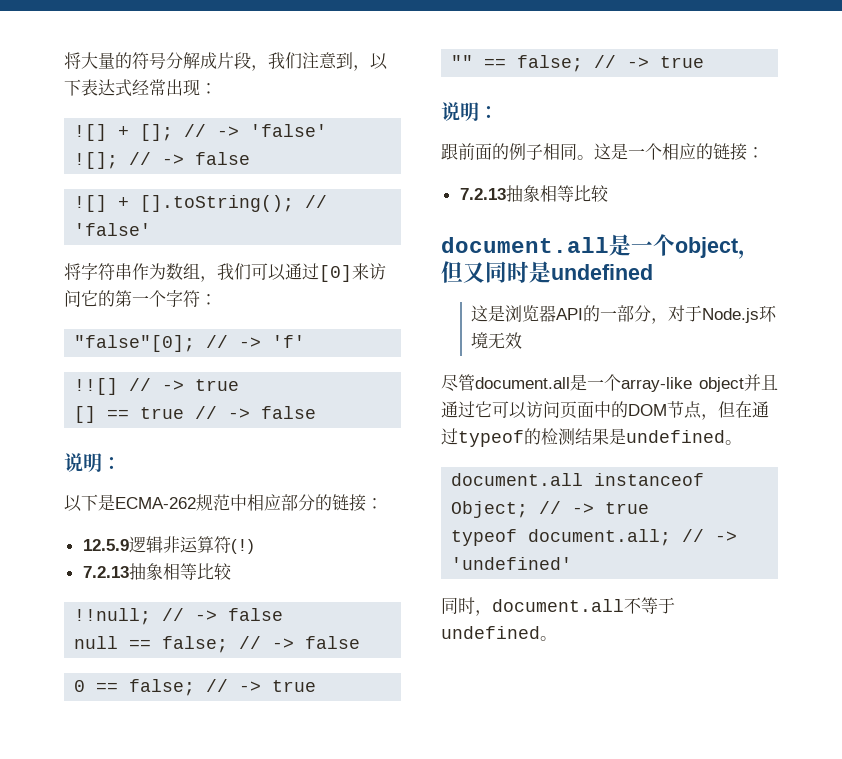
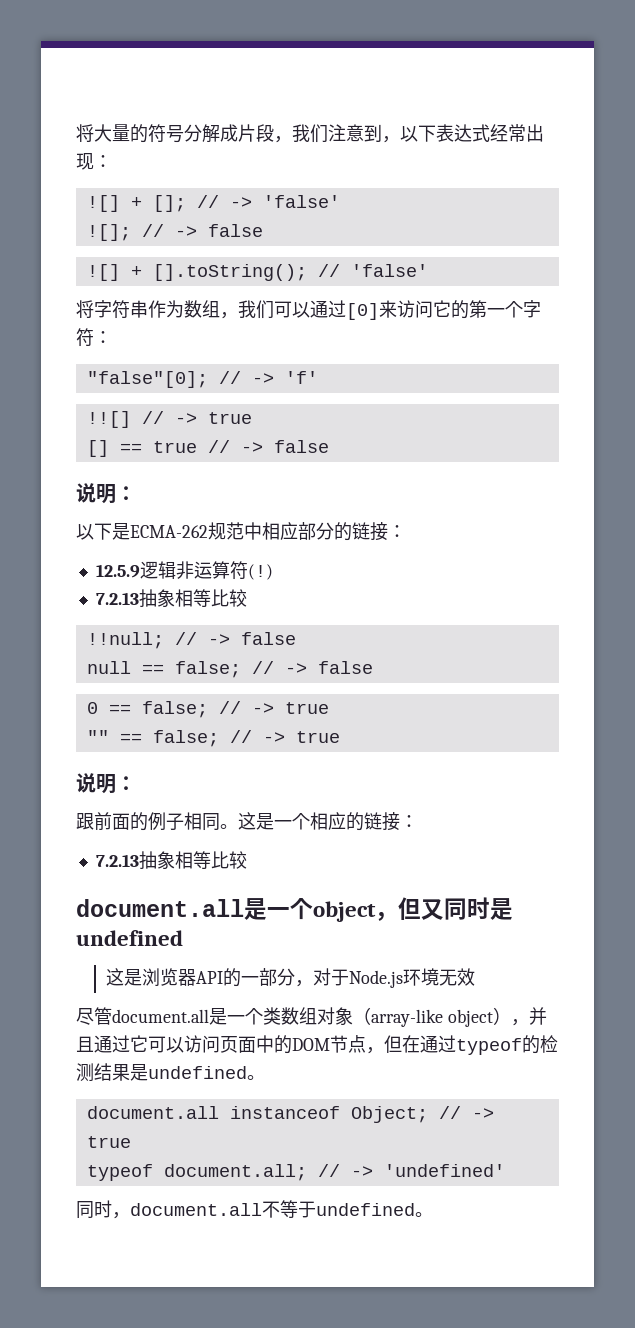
- 尽管document.all是一个array-like object并且通过它可以访问页面中的DOM节点，但在通过typeof的检测结果是undefined。
+ 尽管document.all是一个类数组对象（array-like object），并且通过它可以访问页面中的DOM节点，但在通过typeof的检测结果是undefined。

